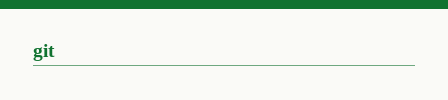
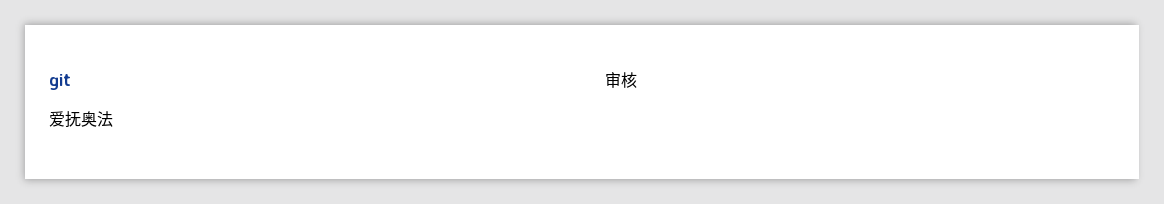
+ 爱抚奥法
+ 审核

